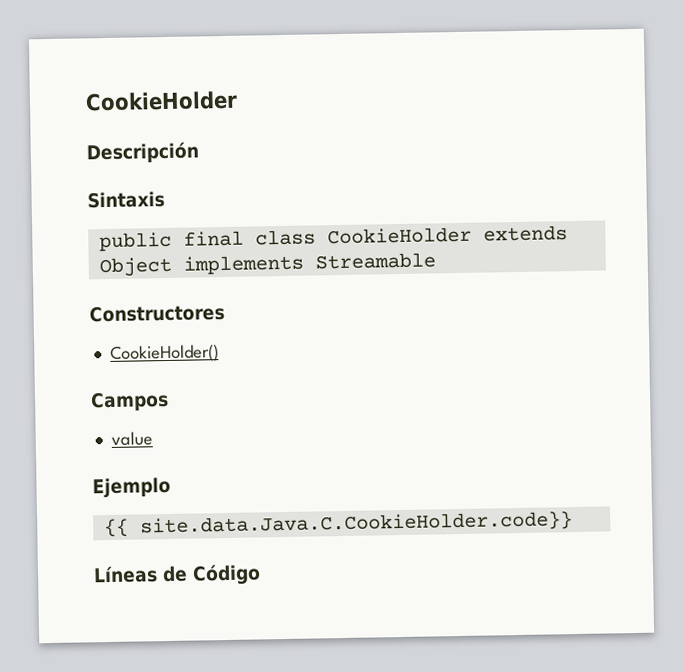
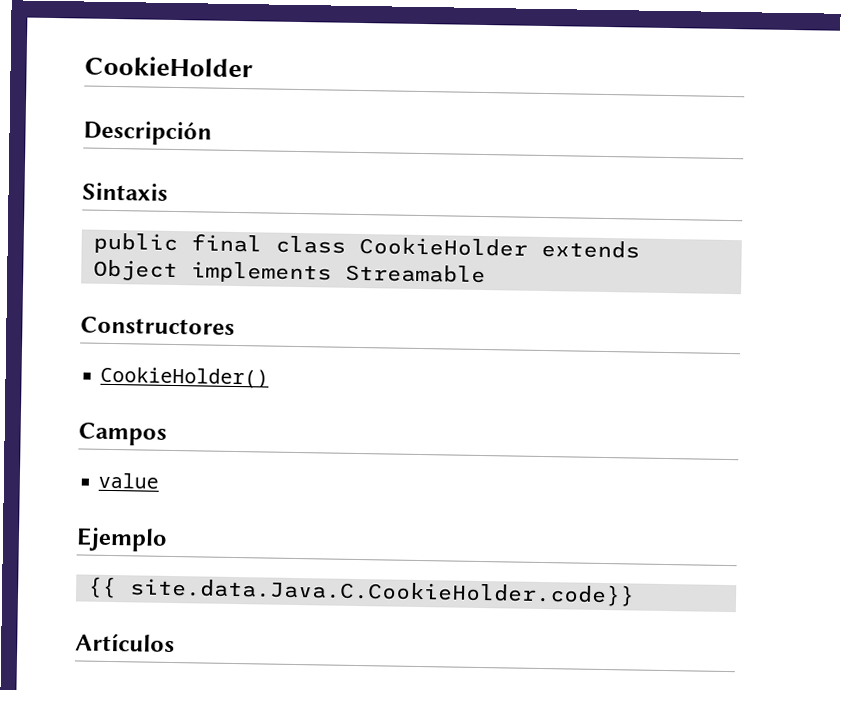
- Líneas de Código
+ Artículos

